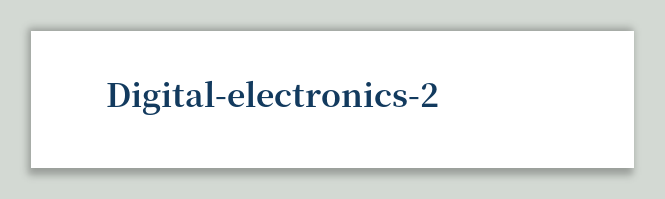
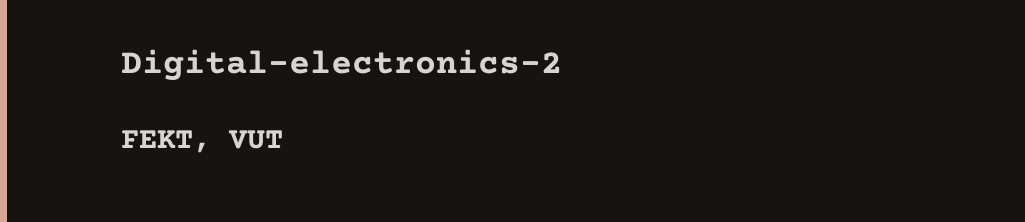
+ FEKT, VUT

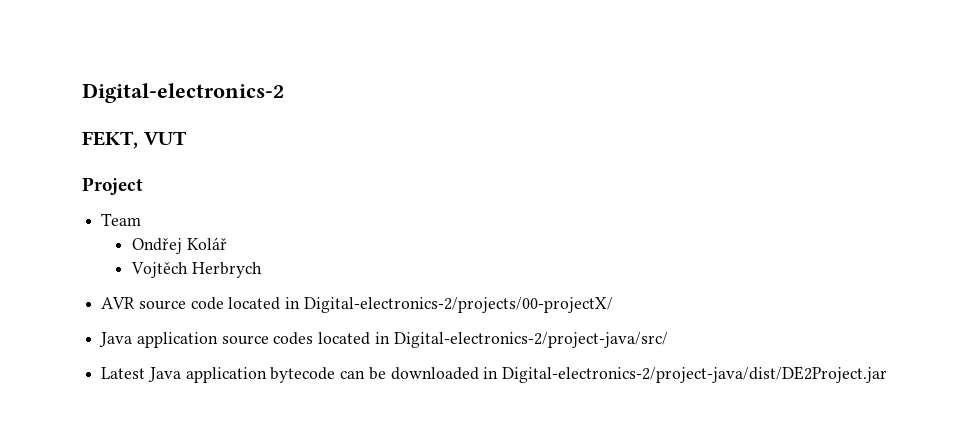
+ Project
+ Team
+ Ondřej Kolář
+ Vojtěch Herbrych
+ AVR source code located in Digital-electronics-2/projects/00-projectX/
+ Java application source codes located in Digital-electronics-2/project-java/src/
+ Latest Java application bytecode can be downloaded in Digital-electronics-2/project-java/dist/DE2Project.jar

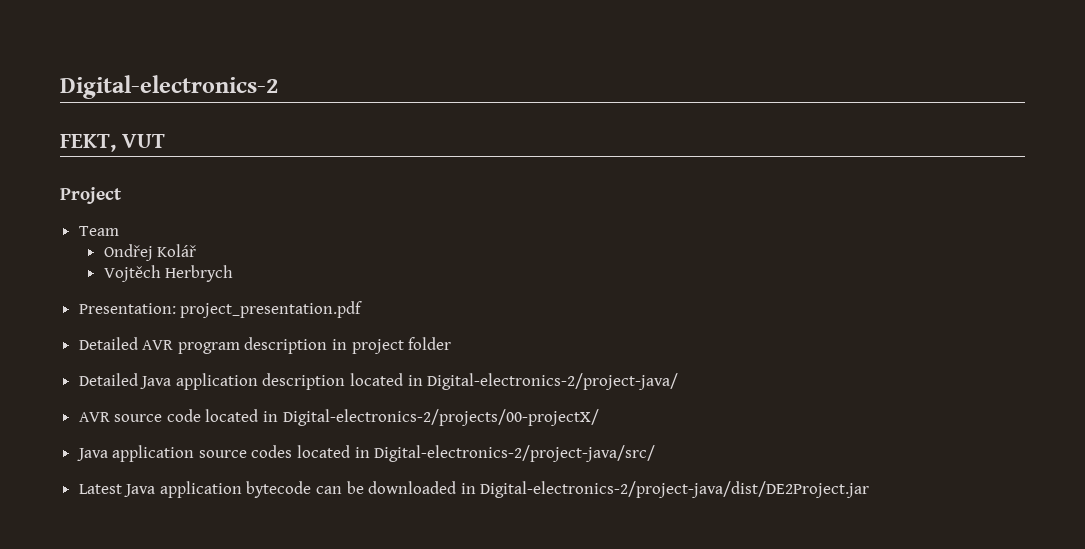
+ Presentation: project_presentation.pdf
+ Detailed AVR program description in project folder
+ Detailed Java application description located in Digital-electronics-2/project-java/

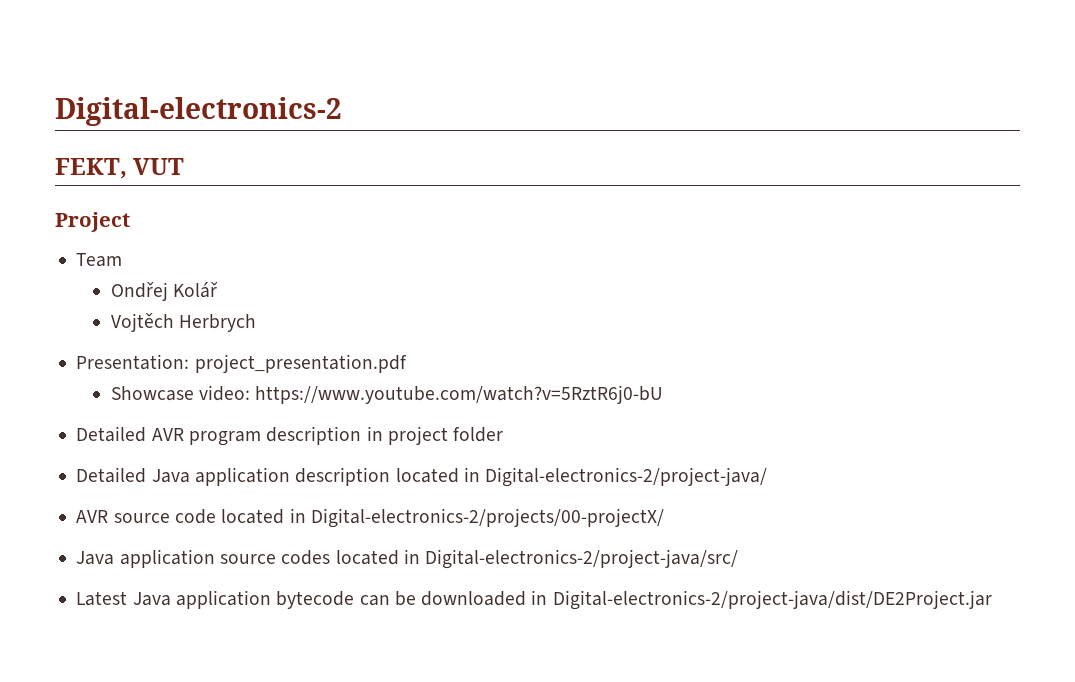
+ Showcase video: https://www.youtube.com/watch?v=5RztR6j0-bU

